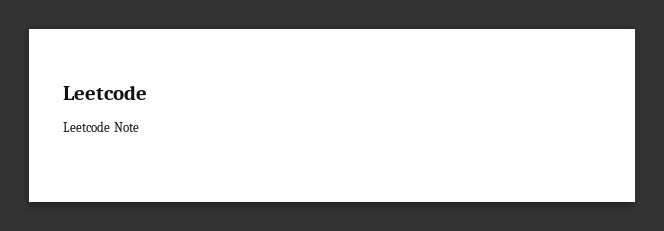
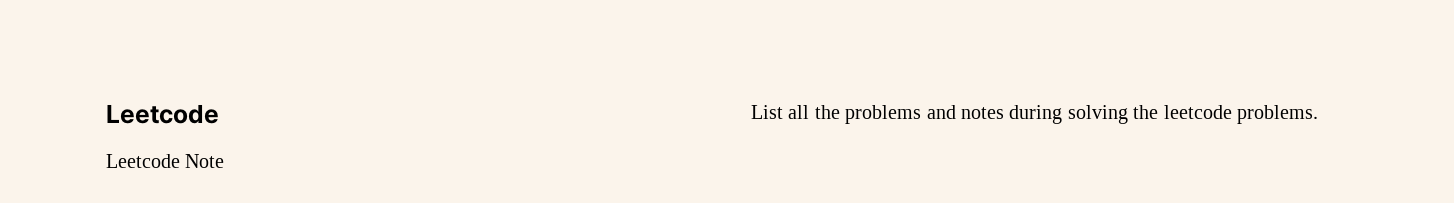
+ List all the problems and notes during solving the leetcode problems.

